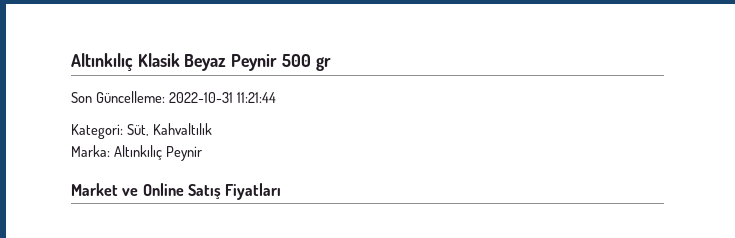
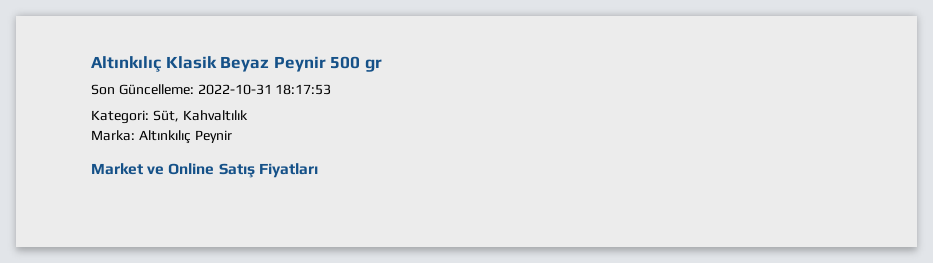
- Son Güncelleme: 2022-10-31 11:21:44
+ Son Güncelleme: 2022-10-31 18:17:53

